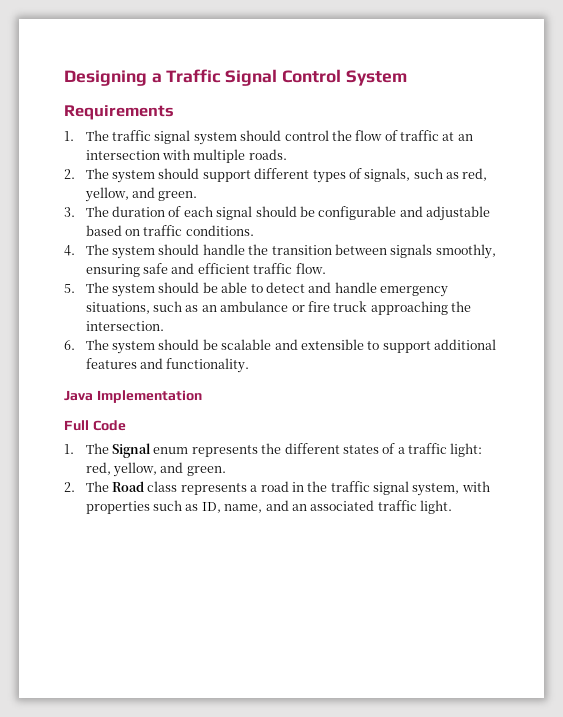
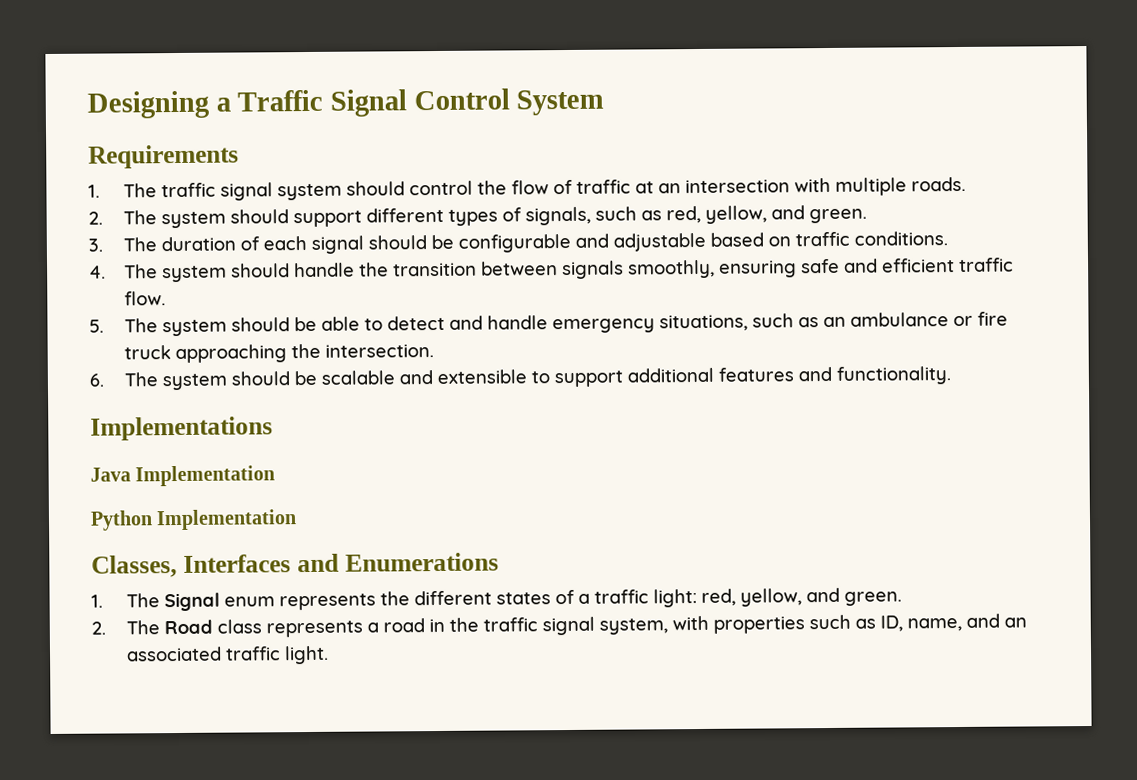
+ Implementations
- Full Code
+ Python Implementation
+ Classes, Interfaces and Enumerations

